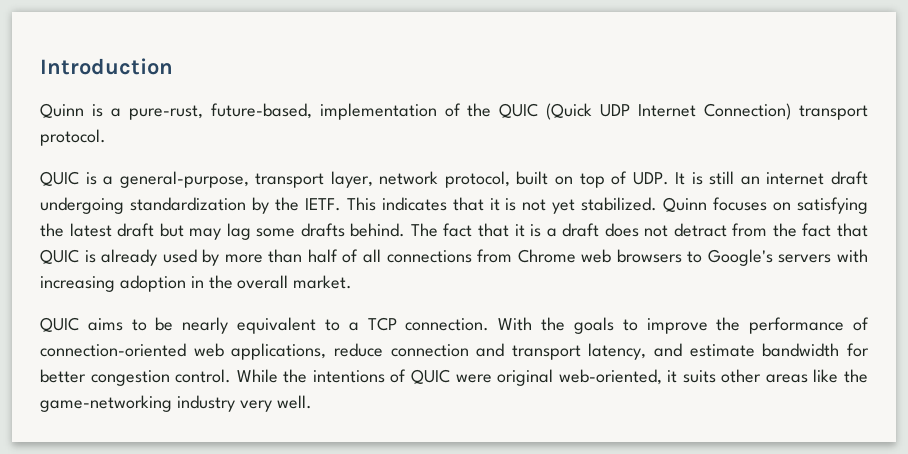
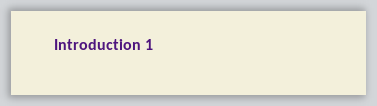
- Introduction
- Quinn is a pure-rust, future-based, implementation of the QUIC (Quick UDP Internet Connection) transport protocol.
- QUIC is a general-purpose, transport layer, network protocol, built on top of UDP. It is still an internet draft undergoing standardization by the IETF. This indicates that it is not yet stabilized. Quinn focuses on satisfying the latest draft but may lag some drafts behind. The fact that it is a draft does not detract from the fact that QUIC is already used by more than half of all connections from Chrome web browsers to Google's servers with increasing adoption in the overall market.
- QUIC aims to be nearly equivalent to a TCP connection. With the goals to improve the performance of connection-oriented web applications, reduce connection and transport latency, and estimate bandwidth for better congestion control. While the intentions of QUIC were original web-oriented, it suits other areas like the game-networking industry very well.
+ Introduction 1

